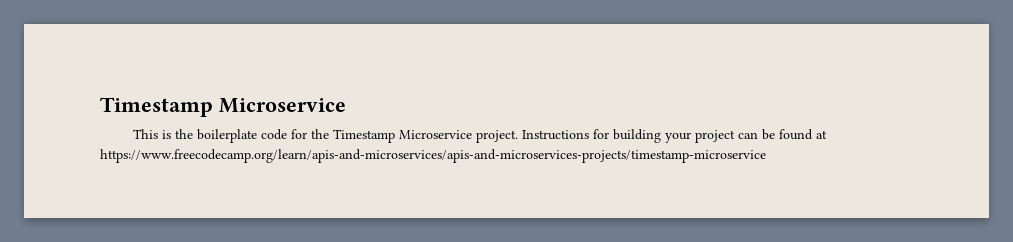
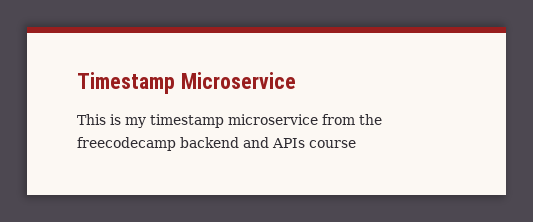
- This is the boilerplate code for the Timestamp Microservice project. Instructions for building your project can be found at https://www.freecodecamp.org/learn/apis-and-microservices/apis-and-microservices-projects/timestamp-microservice
+ This is my timestamp microservice from the freecodecamp backend and APIs course

